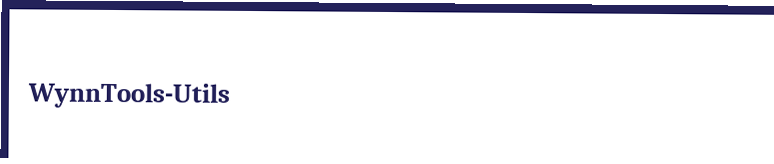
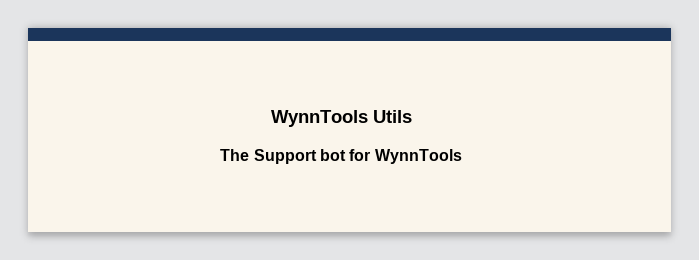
- WynnTools-Utils
+ WynnTools Utils
+ The Support bot for WynnTools

